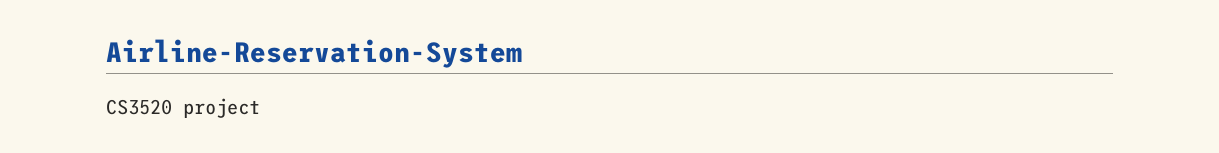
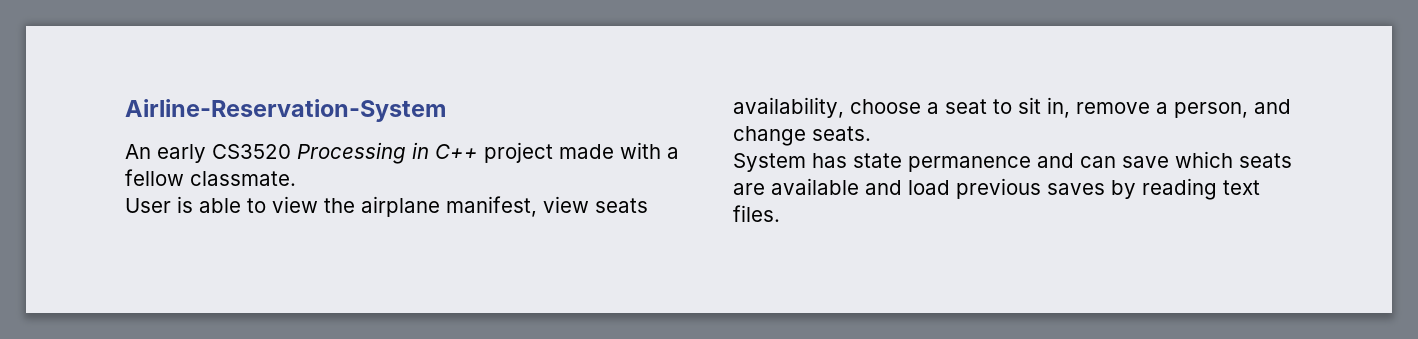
- CS3520 project
+ An early CS3520 Processing in C++ project made with a fellow classmate.
+ User is able to view the airplane manifest, view seats availability, choose a seat to sit in, remove a person, and change seats.
+ System has state permanence and can save which seats are available and load previous saves by reading text files.

